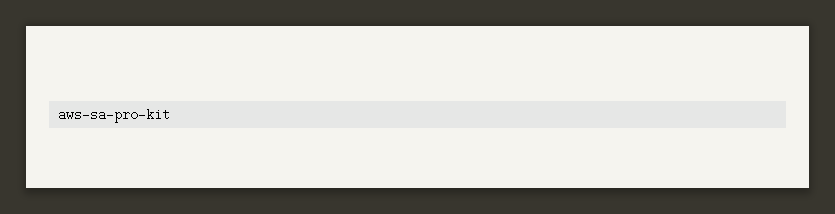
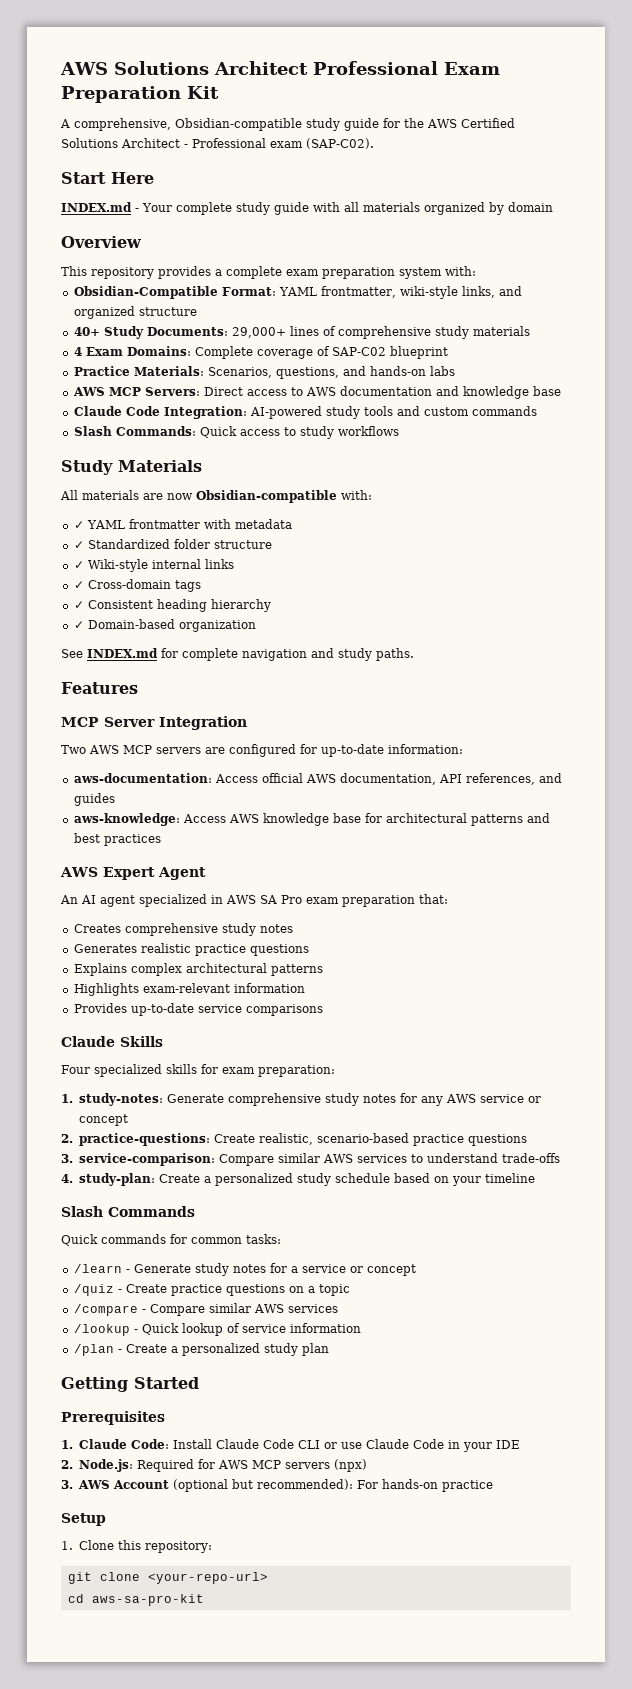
- aws-sa-pro-kit
+ AWS Solutions Architect Professional Exam Preparation Kit
+ A comprehensive, Obsidian-compatible study guide for the AWS Certified Solutions Architect - Professional exam (SAP-C02).
+ Start Here
+ INDEX.md - Your complete study guide with all materials organized by domain
+ Overview
+ This repository provides a complete exam preparation system with:
+ Obsidian-Compatible Format: YAML frontmatter, wiki-style links, and organized structure
+ 40+ Study Documents: 29,000+ lines of comprehensive study materials
+ 4 Exam Domains: Complete coverage of SAP-C02 blueprint
+ Practice Materials: Scenarios, questions, and hands-on labs
+ AWS MCP Servers: Direct access to AWS documentation and knowledge base
+ Claude Code Integration: AI-powered study tools and custom commands
+ Slash Commands: Quick access to study workflows
+ Study Materials
+ All materials are now Obsidian-compatible with:
+ ✓ YAML frontmatter with metadata
+ ✓ Standardized folder structure
+ ✓ Wiki-style internal links
+ ✓ Cross-domain tags
+ ✓ Consistent heading hierarchy
+ ✓ Domain-based organization
+ See INDEX.md for complete navigation and study paths.
+ Features
+ MCP Server Integration
+ Two AWS MCP servers are configured for up-to-date information:
+ aws-documentation: Access official AWS documentation, API references, and guides
+ aws-knowledge: Access AWS knowledge base for architectural patterns and best practices
+ AWS Expert Agent
+ An AI agent specialized in AWS SA Pro exam preparation that:
+ Creates comprehensive study notes
+ Generates realistic practice questions
+ Explains complex architectural patterns
+ Highlights exam-relevant information
+ Provides up-to-date service comparisons
+ Claude Skills
+ Four specialized skills for exam preparation:
+ 1. study-notes: Generate comprehensive study notes for any AWS service or concept
+ 2. practice-questions: Create realistic, scenario-based practice questions
+ 3. service-comparison: Compare similar AWS services to understand trade-offs
+ 4. study-plan: Create a personalized study schedule based on your timeline
+ Slash Commands
+ Quick commands for common tasks:
+ /learn - Generate study notes for a service or concept
+ /quiz - Create practice questions on a topic
+ /compare - Compare similar AWS services
+ /lookup - Quick lookup of service information
+ /plan - Create a personalized study plan
+ Getting Started
+ Prerequisites
+ 1. Claude Code: Install Claude Code CLI or use Claude Code in your IDE
+ 2. Node.js: Required for AWS MCP servers (npx)
+ 3. AWS Account (optional but recommended): For hands-on practice
+ Setup
+ 1. Clone this repository:
+ git clone <your-repo-url>
+ cd aws-sa-pro-kit

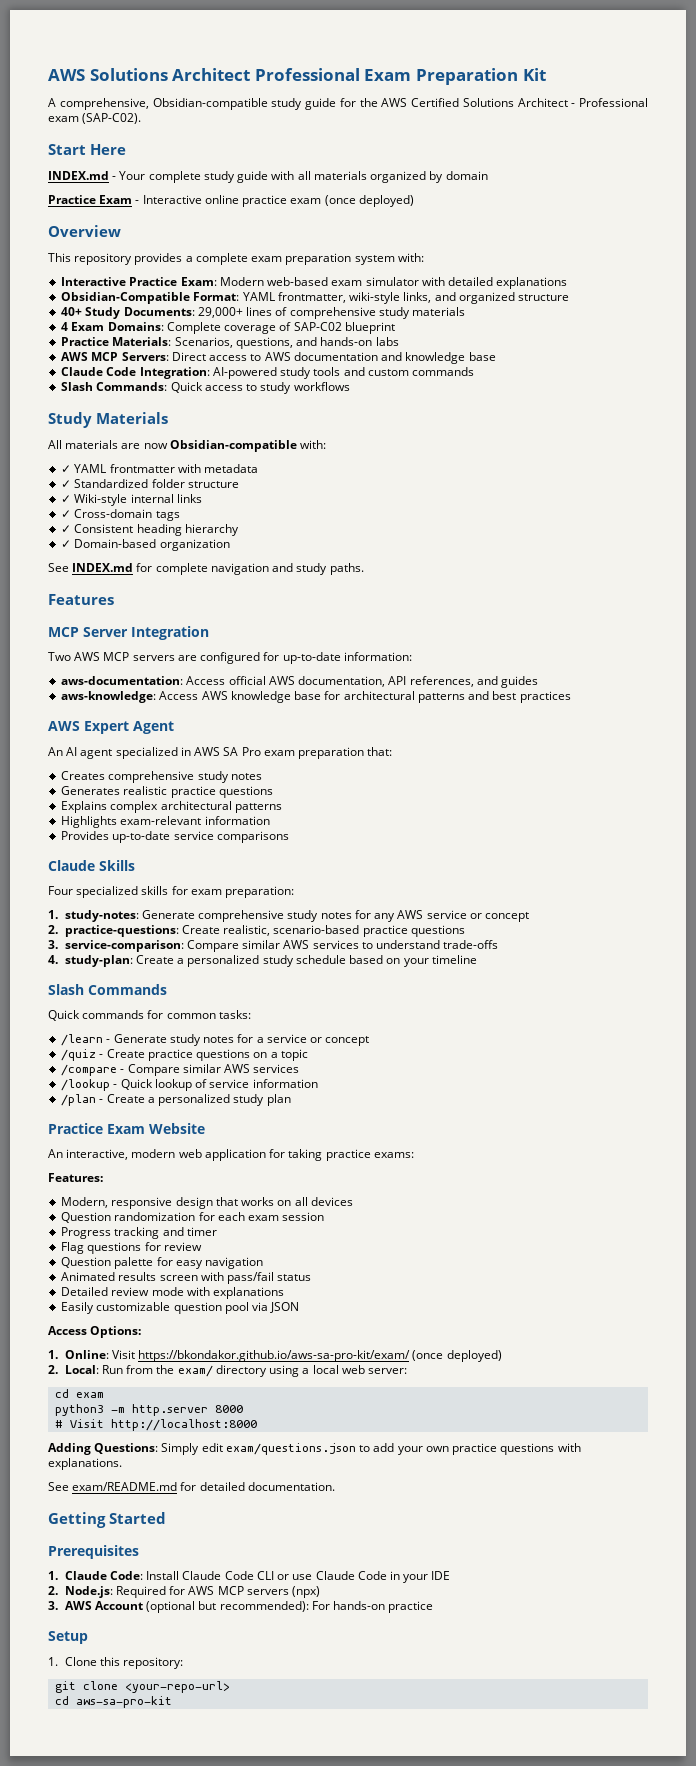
+ Practice Exam - Interactive online practice exam (once deployed)
+ Interactive Practice Exam: Modern web-based exam simulator with detailed explanations
+ Practice Exam Website
+ An interactive, modern web application for taking practice exams:
+ Features:
+ Modern, responsive design that works on all devices
+ Question randomization for each exam session
+ Progress tracking and timer
+ Flag questions for review
+ Question palette for easy navigation
+ Animated results screen with pass/fail status
+ Detailed review mode with explanations
+ Easily customizable question pool via JSON
+ Access Options:
+ 1. Online: Visit https://bkondakor.github.io/aws-sa-pro-kit/exam/ (once deployed)
+ 2. Local: Run from the exam/ directory using a local web server:
+ cd exam
+ python3 -m http.server 8000
+ # Visit http://localhost:8000
+ Adding Questions: Simply edit exam/questions.json to add your own practice questions with explanations.
+ See exam/README.md for detailed documentation.

